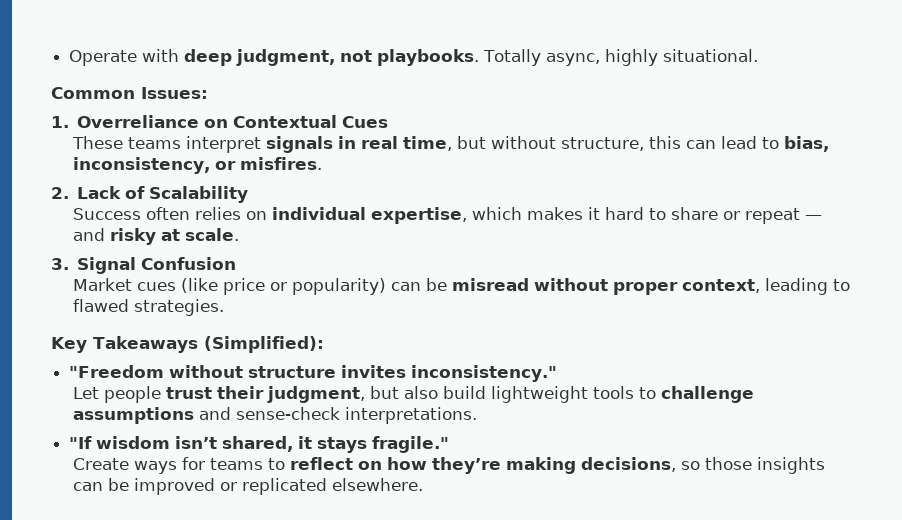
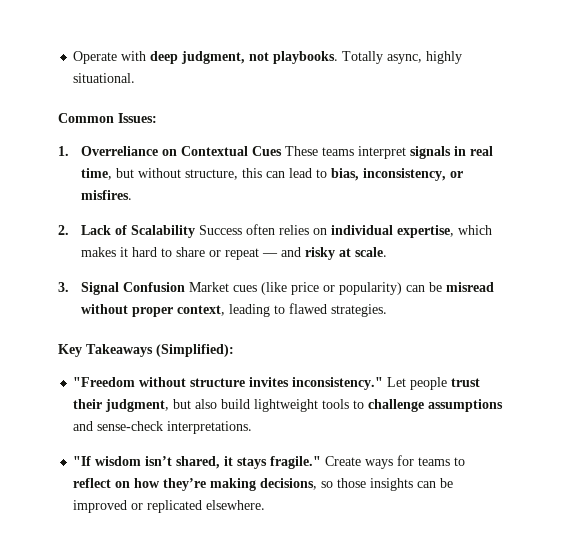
- 1. Overreliance on Contextual Cues
- These teams interpret signals in real time, but without structure, this can lead to bias, inconsistency, or misfires.
+ 1. Overreliance on Contextual Cues These teams interpret signals in real time, but without structure, this can lead to bias, inconsistency, or misfires.
- 2. Lack of Scalability
- Success often relies on individual expertise, which makes it hard to share or repeat — and risky at scale.
+ 2. Lack of Scalability Success often relies on individual expertise, which makes it hard to share or repeat — and risky at scale.
- 3. Signal Confusion
- Market cues (like price or popularity) can be misread without proper context, leading to flawed strategies.
+ 3. Signal Confusion Market cues (like price or popularity) can be misread without proper context, leading to flawed strategies.
- "Freedom without structure invites inconsistency."
- Let people trust their judgment, but also build lightweight tools to challenge assumptions and sense-check interpretations.
+ "Freedom without structure invites inconsistency." Let people trust their judgment, but also build lightweight tools to challenge assumptions and sense-check interpretations.
- "If wisdom isn’t shared, it stays fragile."
- Create ways for teams to reflect on how they’re making decisions, so those insights can be improved or replicated elsewhere.
+ "If wisdom isn’t shared, it stays fragile." Create ways for teams to reflect on how they’re making decisions, so those insights can be improved or replicated elsewhere.

